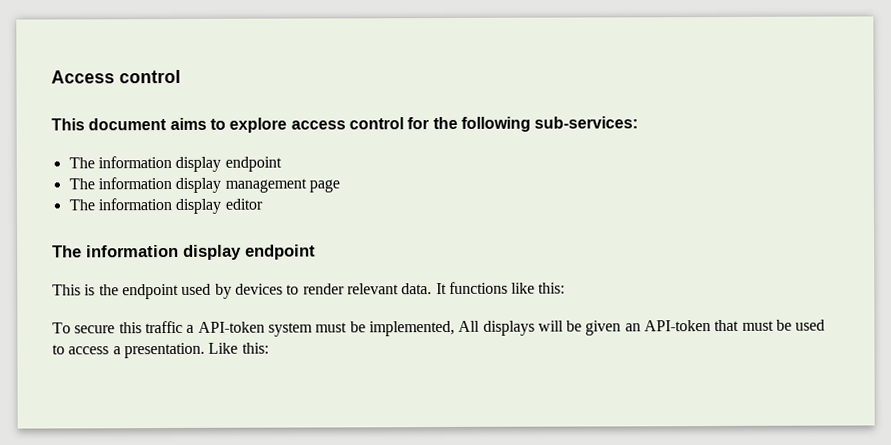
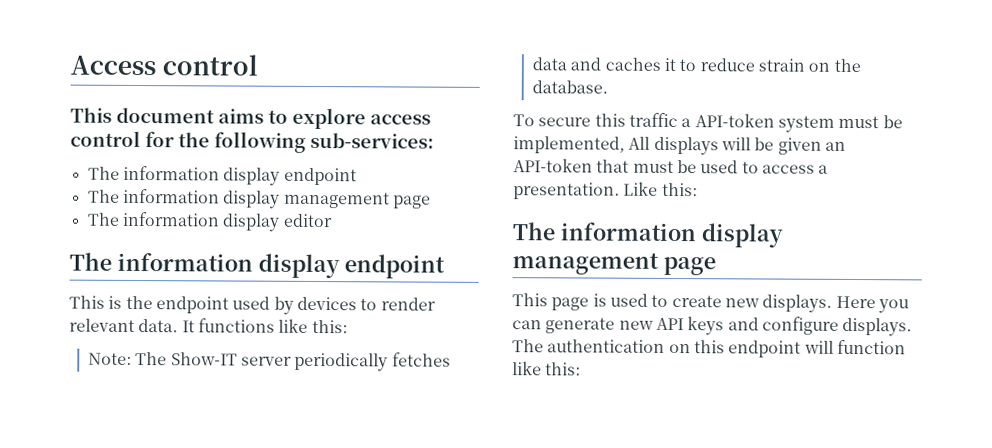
+ Note: The Show-IT server periodically fetches data and caches it to reduce strain on the database.
  Like this:
+ The information display management page
+ This page is used to create new displays. Here you can generate new API keys and configure displays. The authentication on this endpoint will function like this:

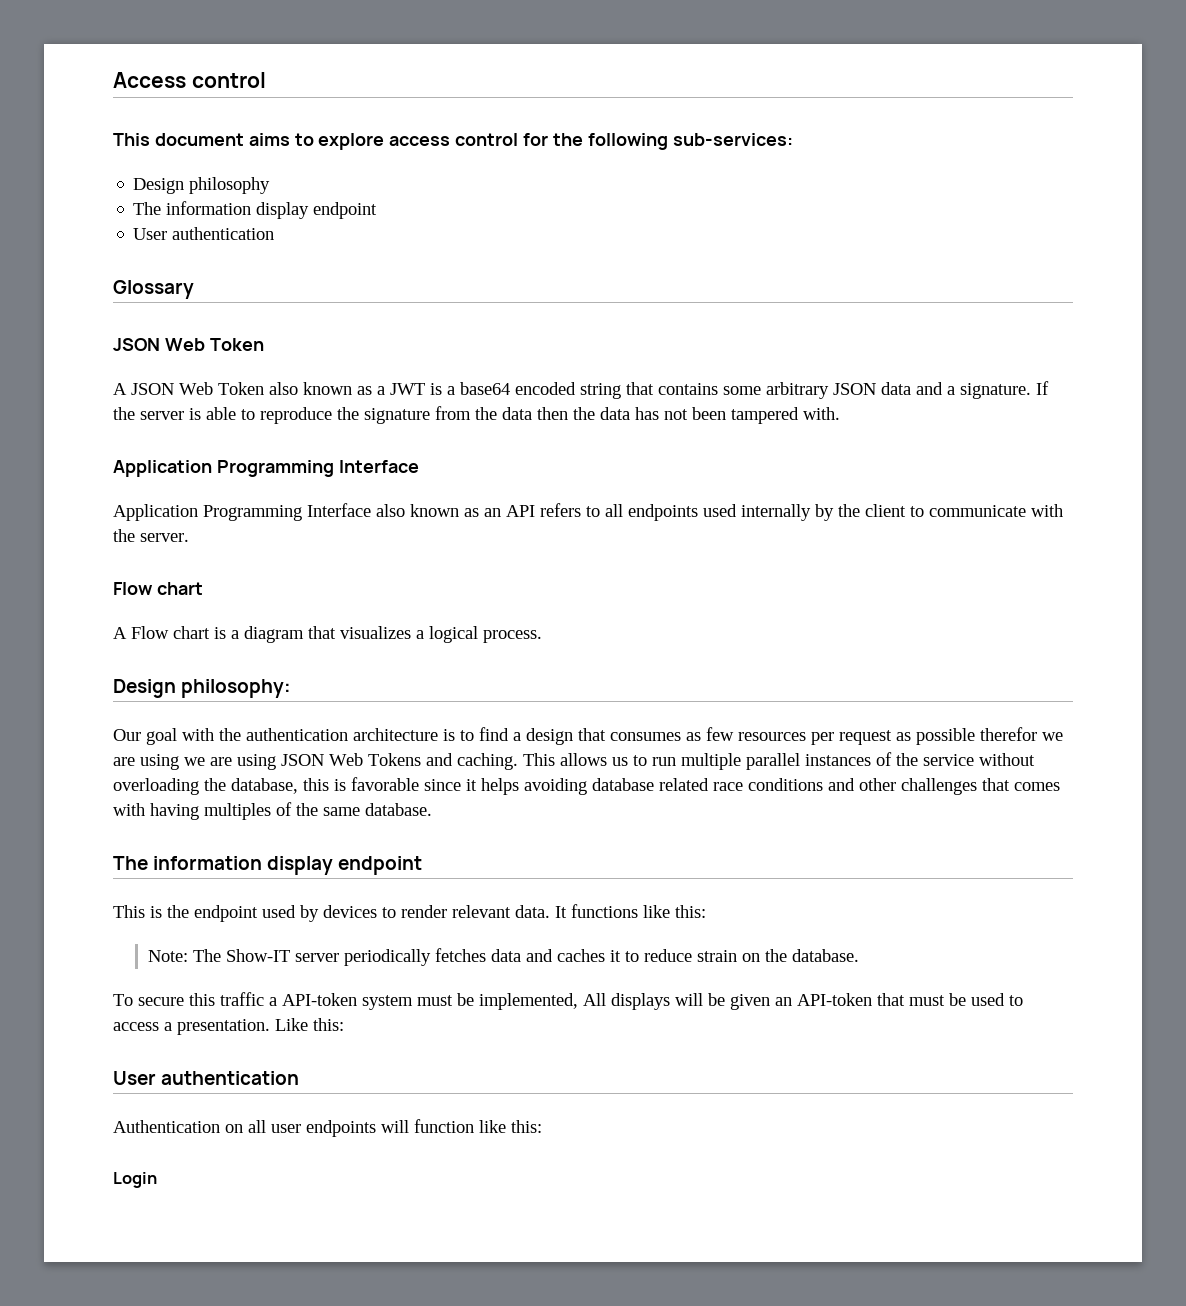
  This document aims to explore access control for the following sub-services:
+ Design philosophy
  The information display endpoint
- The information display management page
- The information display editor
+ User authentication
+ Glossary
+ JSON Web Token
+ A JSON Web Token also known as a JWT is a base64 encoded string that contains some arbitrary JSON data and a signature. If the server is able to reproduce the signature from the data then the data has not been tampered with.
+ Application Programming Interface
+ Application Programming Interface also known as an API refers to all endpoints used internally by the client to communicate with the server.
+ Flow chart
+ A Flow chart is a diagram that visualizes a logical process.
+ Design philosophy:
+ Our goal with the authentication architecture is to find a design that consumes as few resources per request as possible therefor we are using we are using JSON Web Tokens and caching. This allows us to run multiple parallel instances of the service without overloading the database, this is favorable since it helps avoiding database related race conditions and other challenges that comes with having multiples of the same database.
  Like this:
- The information display management page
- This page is used to create new displays. Here you can generate new API keys and configure displays. The authentication on this endpoint will function like this:
+ User authentication
+ Authentication on all user endpoints will function like this:
+ Login

